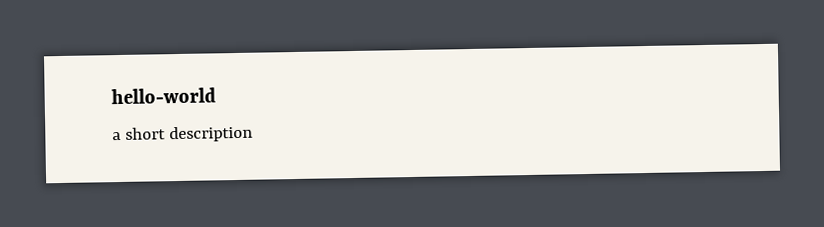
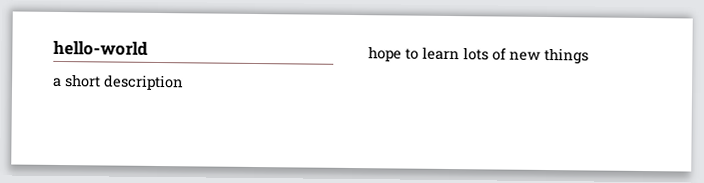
+ hope to learn lots of new things

